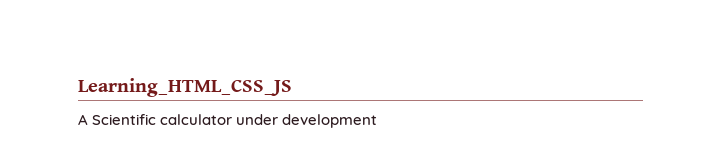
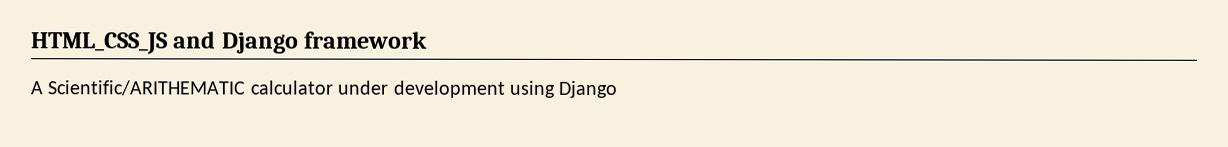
- Learning_HTML_CSS_JS
+ HTML_CSS_JS and Django framework
- A Scientific calculator under development
+ A Scientific/ARITHEMATIC calculator under development using Django

